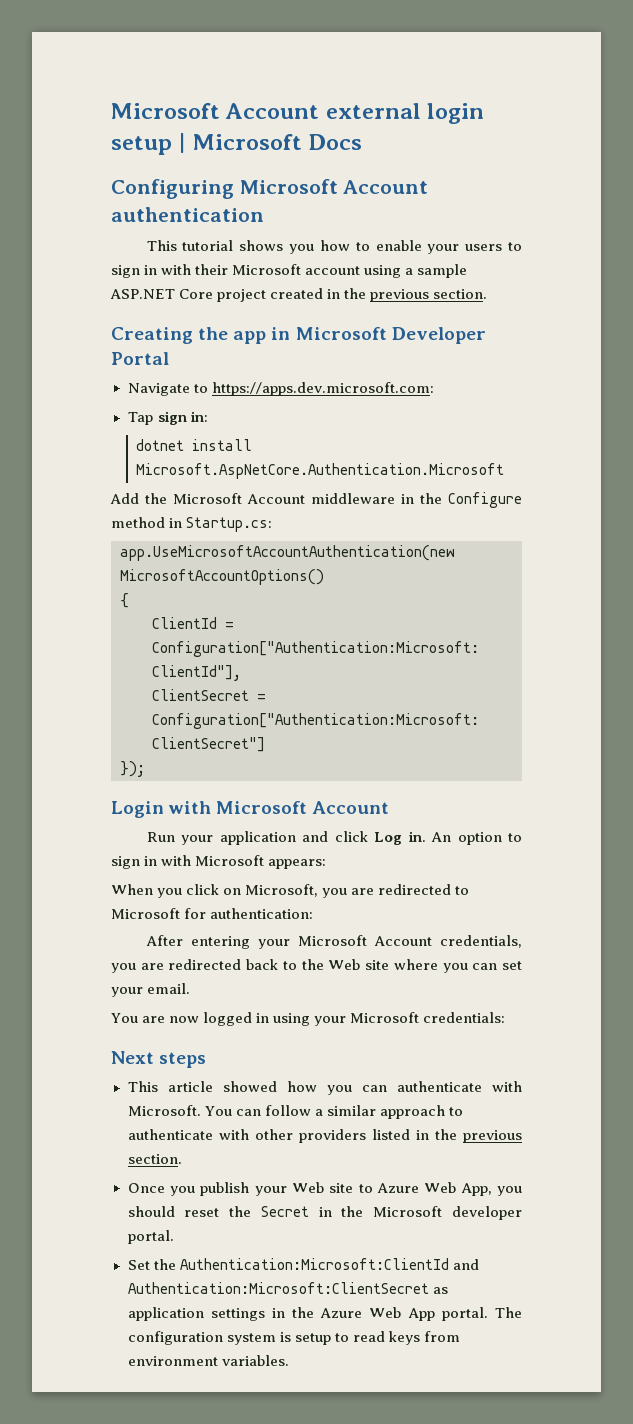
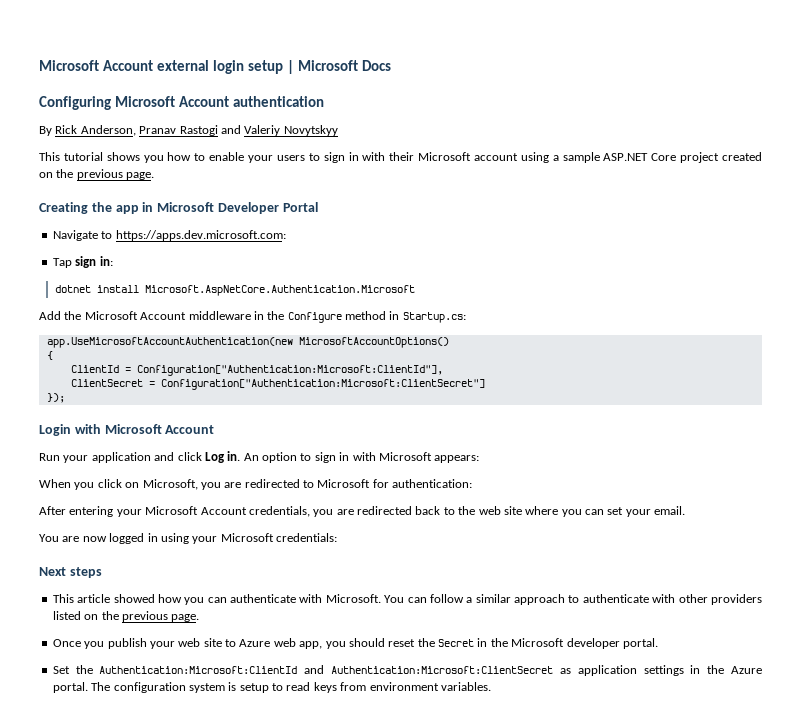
+ By Rick Anderson, Pranav Rastogi and Valeriy Novytskyy
- This tutorial shows you how to enable your users to sign in with their Microsoft account using a sample ASP.NET Core project created in the previous section.
+ This tutorial shows you how to enable your users to sign in with their Microsoft account using a sample ASP.NET Core project created on the previous page.
- After entering your Microsoft Account credentials, you are redirected back to the Web site where you can set your email.
+ After entering your Microsoft Account credentials, you are redirected back to the web site where you can set your email.
- You can follow a similar approach to authenticate with other providers listed in the previous section.
+ You can follow a similar approach to authenticate with other providers listed on the previous page.
- Once you publish your Web site to Azure Web App, you should reset the Secret in the Microsoft developer portal.
+ Once you publish your web site to Azure web app, you should reset the Secret in the Microsoft developer portal.
- Set the Authentication:Microsoft:ClientId and Authentication:Microsoft:ClientSecret as application settings in the Azure Web App portal.
+ Set the Authentication:Microsoft:ClientId and Authentication:Microsoft:ClientSecret as application settings in the Azure portal.

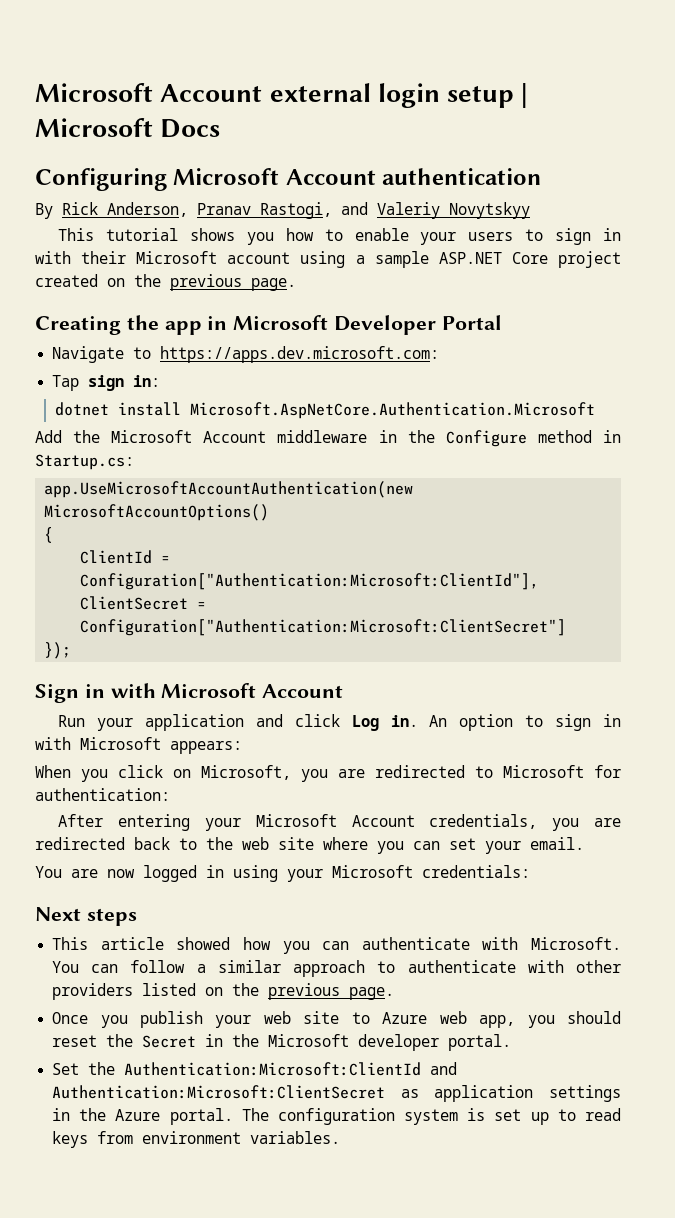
- By Rick Anderson, Pranav Rastogi and Valeriy Novytskyy
+ By Rick Anderson, Pranav Rastogi, and Valeriy Novytskyy
- Login with Microsoft Account
+ Sign in with Microsoft Account
- The configuration system is setup to read keys from environment variables.
+ The configuration system is set up to read keys from environment variables.

